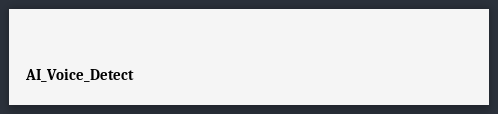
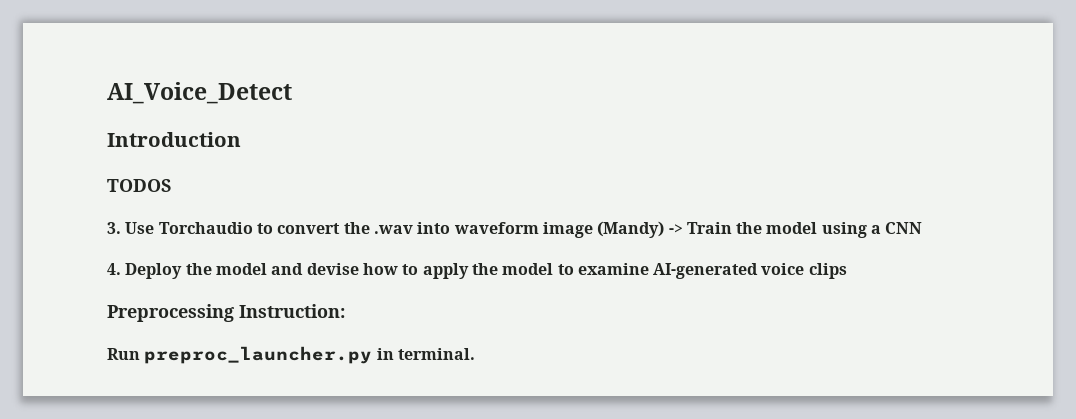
+ Introduction
+ TODOS
+ 3. Use Torchaudio to convert the .wav into waveform image (Mandy) -> Train the model using a CNN
+ 4. Deploy the model and devise how to apply the model to examine AI-generated voice clips
+ Preprocessing Instruction:
+ Run preproc_launcher.py in terminal.

